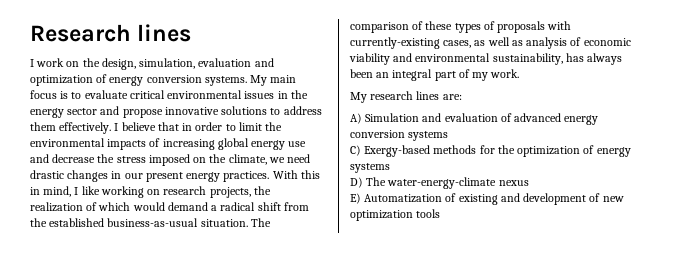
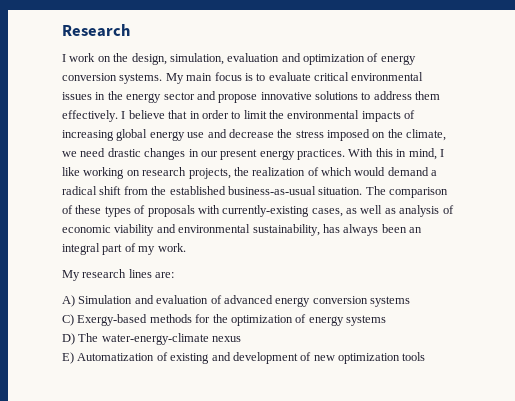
- Research lines
+ Research

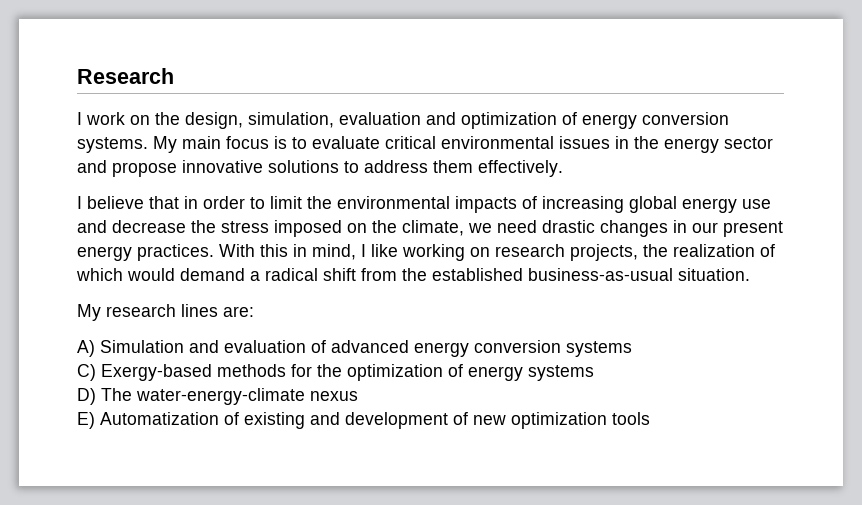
- My main focus is to evaluate critical environmental issues in the energy sector and propose innovative solutions to address them effectively. I believe that in order to limit the environmental impacts of increasing global energy use and decrease the stress imposed on the climate, we need drastic changes in our present energy practices.
+ My main focus is to evaluate critical environmental issues in the energy sector and propose innovative solutions to address them effectively.
+ I believe that in order to limit the environmental impacts of increasing global energy use and decrease the stress imposed on the climate, we need drastic changes in our present energy practices.
- The comparison of these types of proposals with currently-existing cases, as well as analysis of economic viability and environmental sustainability, has always been an integral part of my work.

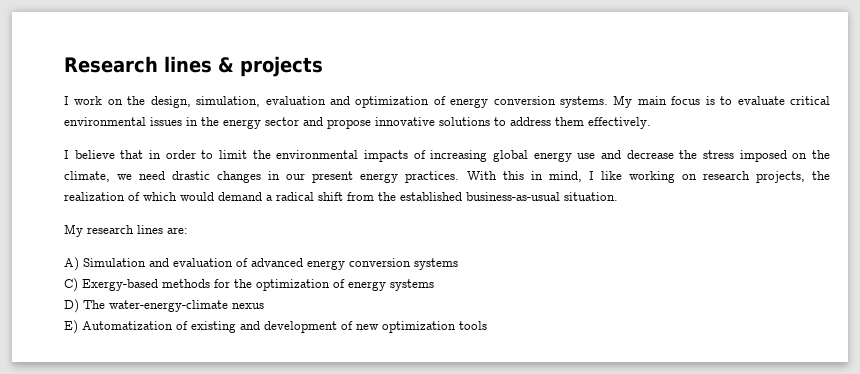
- Research
+ Research lines & projects

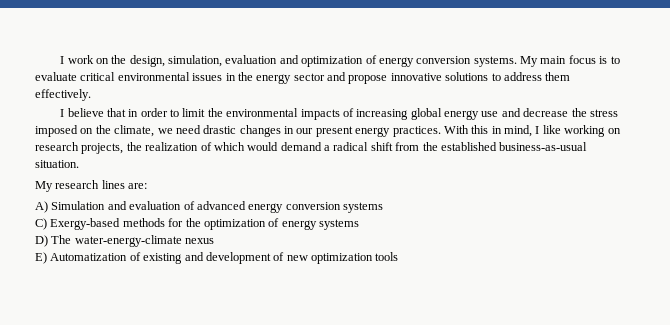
- Research lines & projects

